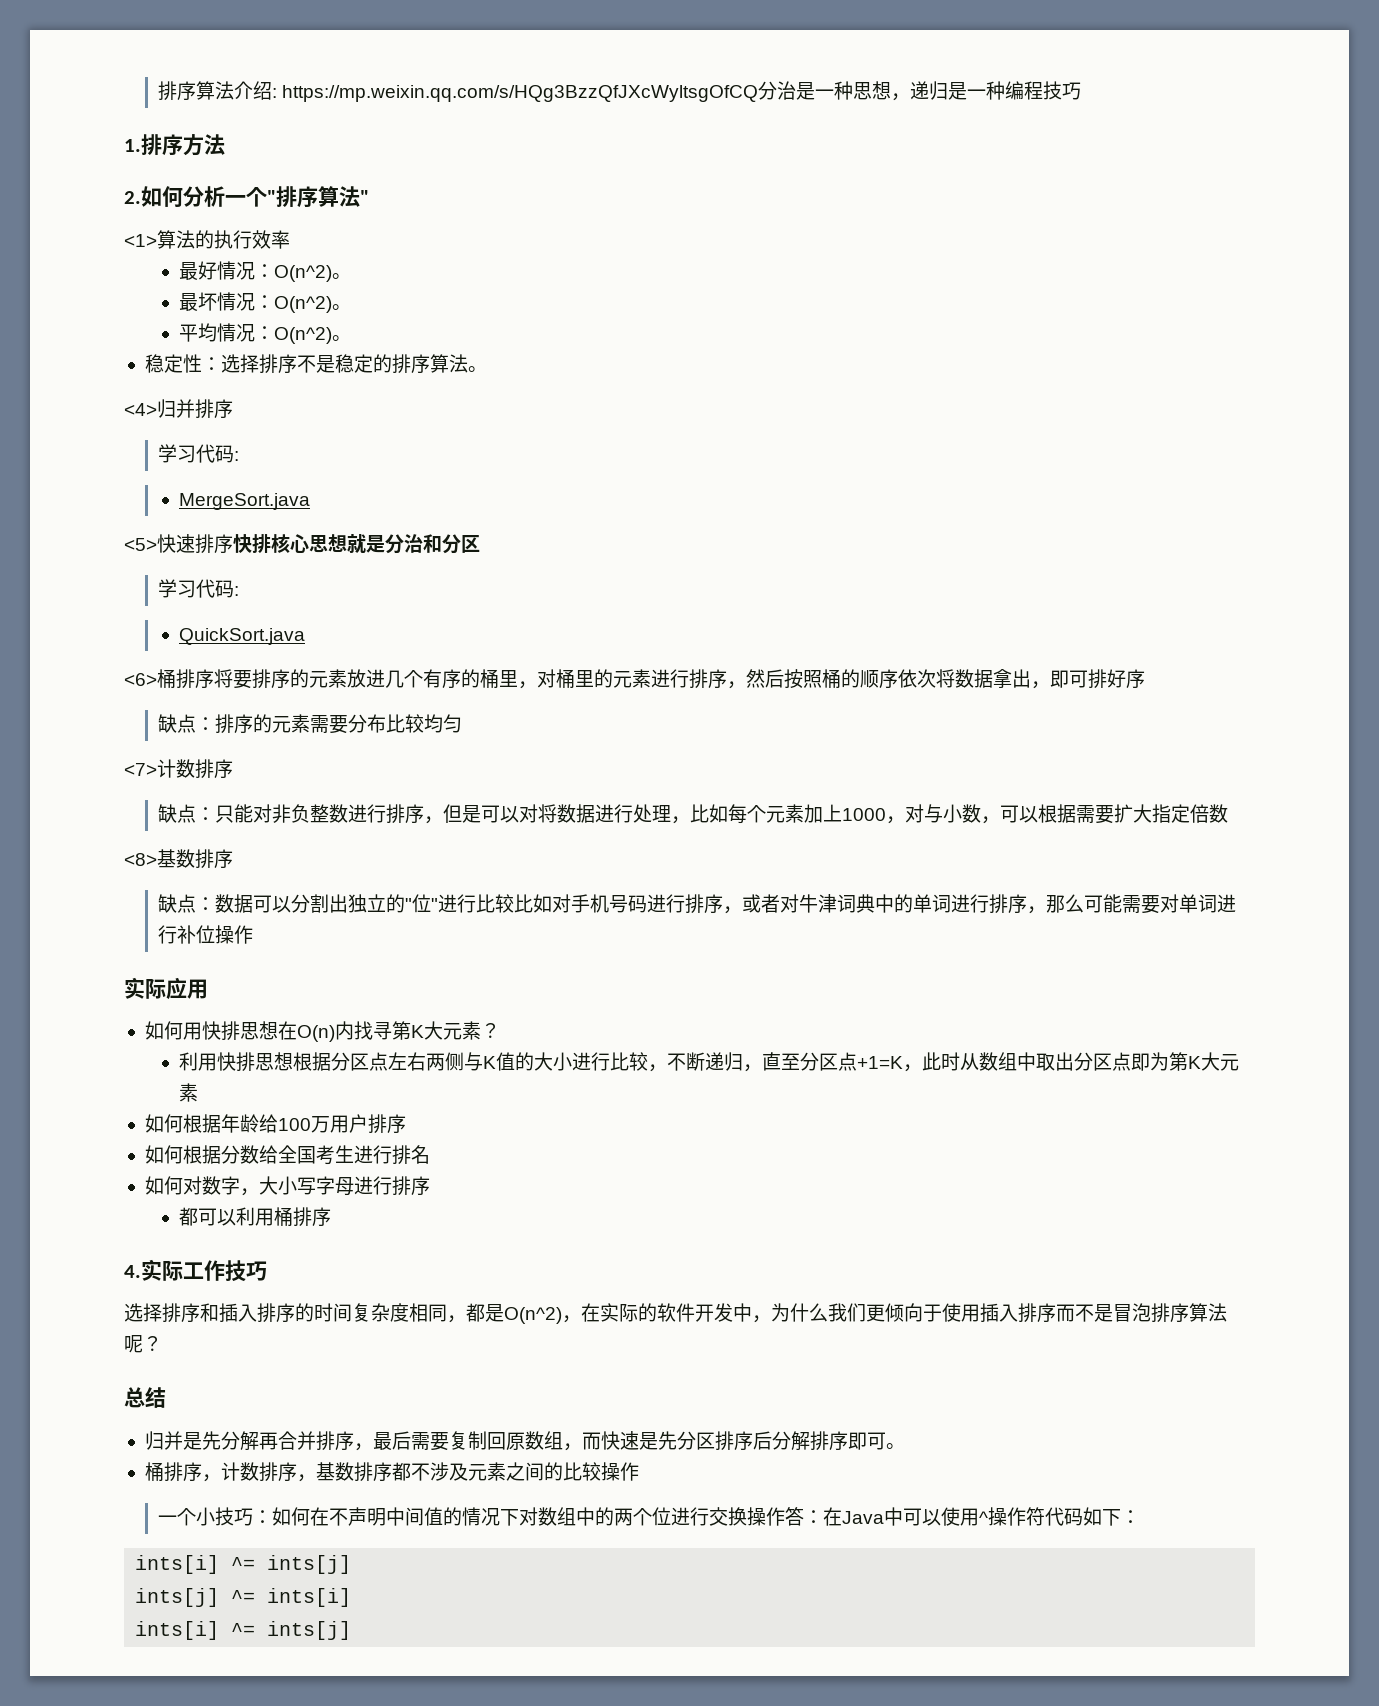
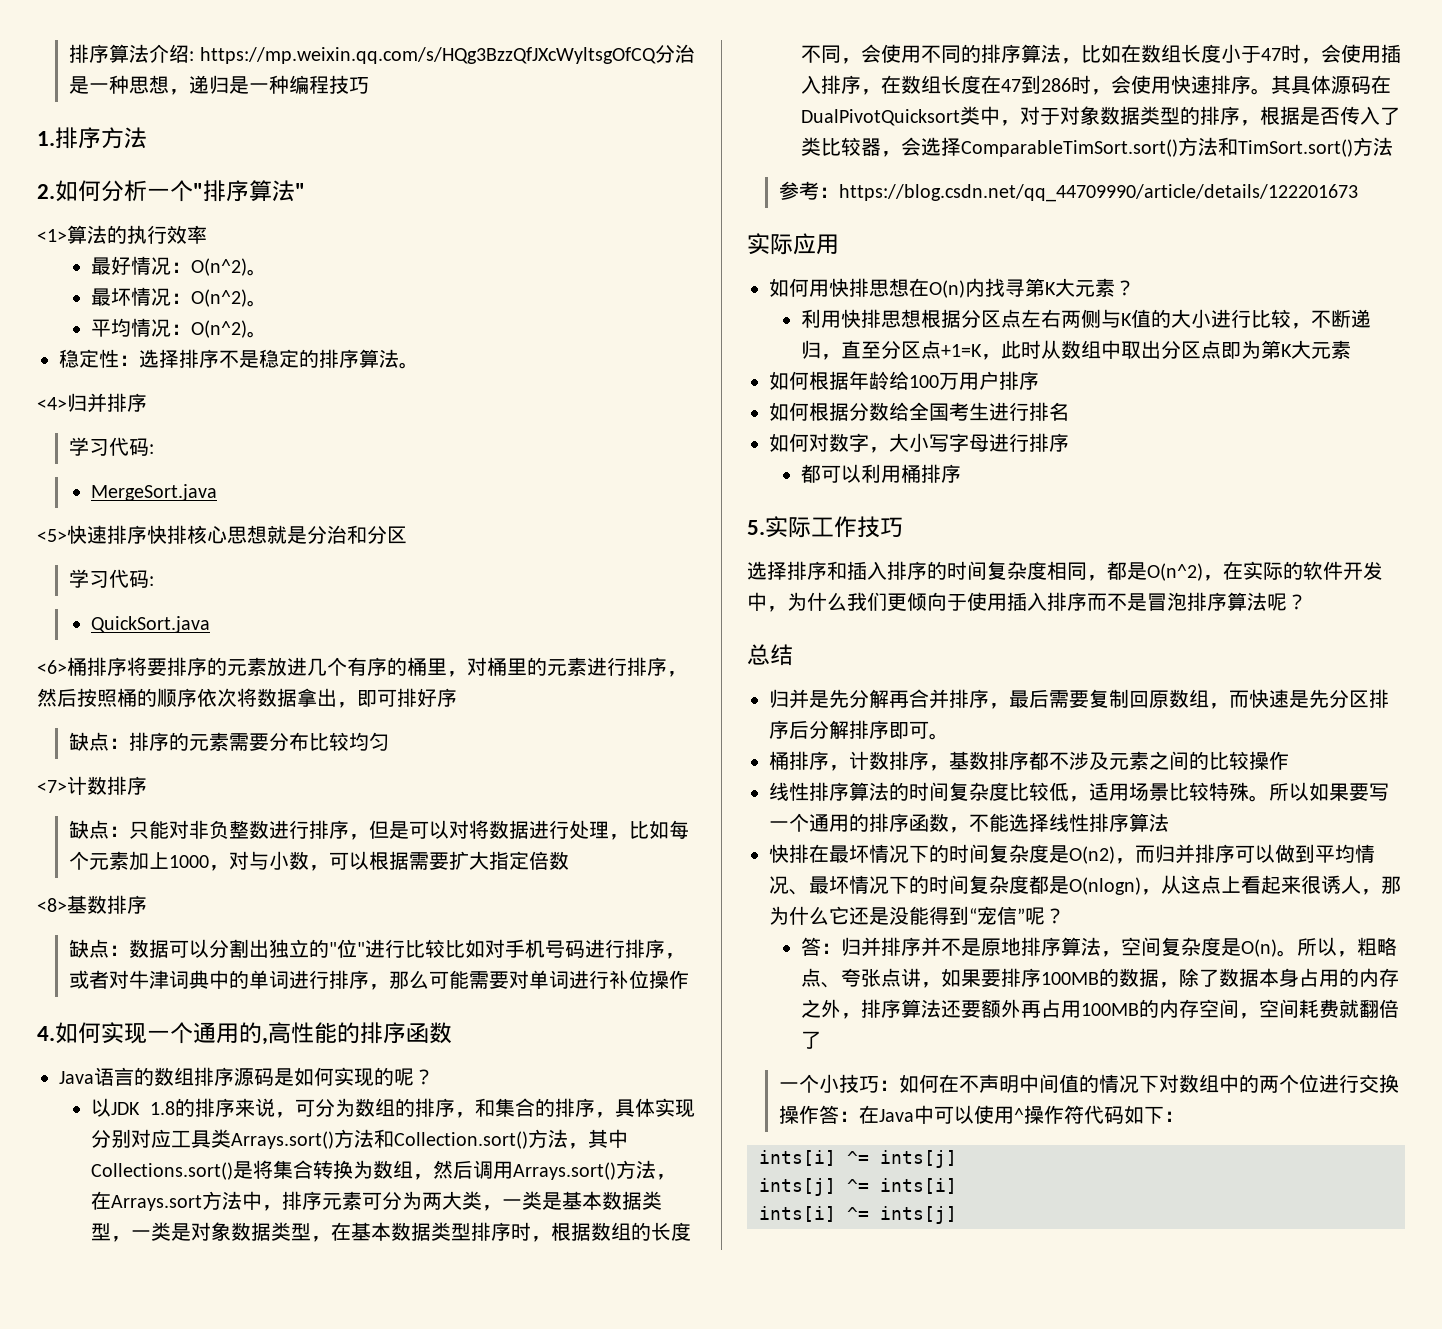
+ 4.如何实现一个通用的,高性能的排序函数
+ Java语言的数组排序源码是如何实现的呢？
+ 以JDK 1.8的排序来说，可分为数组的排序，和集合的排序，具体实现分别对应工具类Arrays.sort()方法和Collection.sort()方法，其中Collections.sort()是将集合转换为数组，然后调用Arrays.sort()方法，在Arrays.sort方法中，排序元素可分为两大类，一类是基本数据类型，一类是对象数据类型，在基本数据类型排序时，根据数组的长度不同，会使用不同的排序算法，比如在数组长度小于47时，会使用插入排序，在数组长度在47到286时，会使用快速排序。其具体源码在DualPivotQuicksort类中，对于对象数据类型的排序，根据是否传入了类比较器，会选择ComparableTimSort.sort()方法和TimSort.sort()方法
+ 参考：https://blog.csdn.net/qq_44709990/article/details/122201673
- 4.实际工作技巧
+ 5.实际工作技巧
+ 线性排序算法的时间复杂度比较低，适用场景比较特殊。所以如果要写一个通用的排序函数，不能选择线性排序算法
+ 快排在最坏情况下的时间复杂度是O(n2)，而归并排序可以做到平均情况、最坏情况下的时间复杂度都是O(nlogn)，从这点上看起来很诱人，那为什么它还是没能得到“宠信”呢？
+ 答：归并排序并不是原地排序算法，空间复杂度是O(n)。所以，粗略点、夸张点讲，如果要排序100MB的数据，除了数据本身占用的内存之外，排序算法还要额外再占用100MB的内存空间，空间耗费就翻倍了

